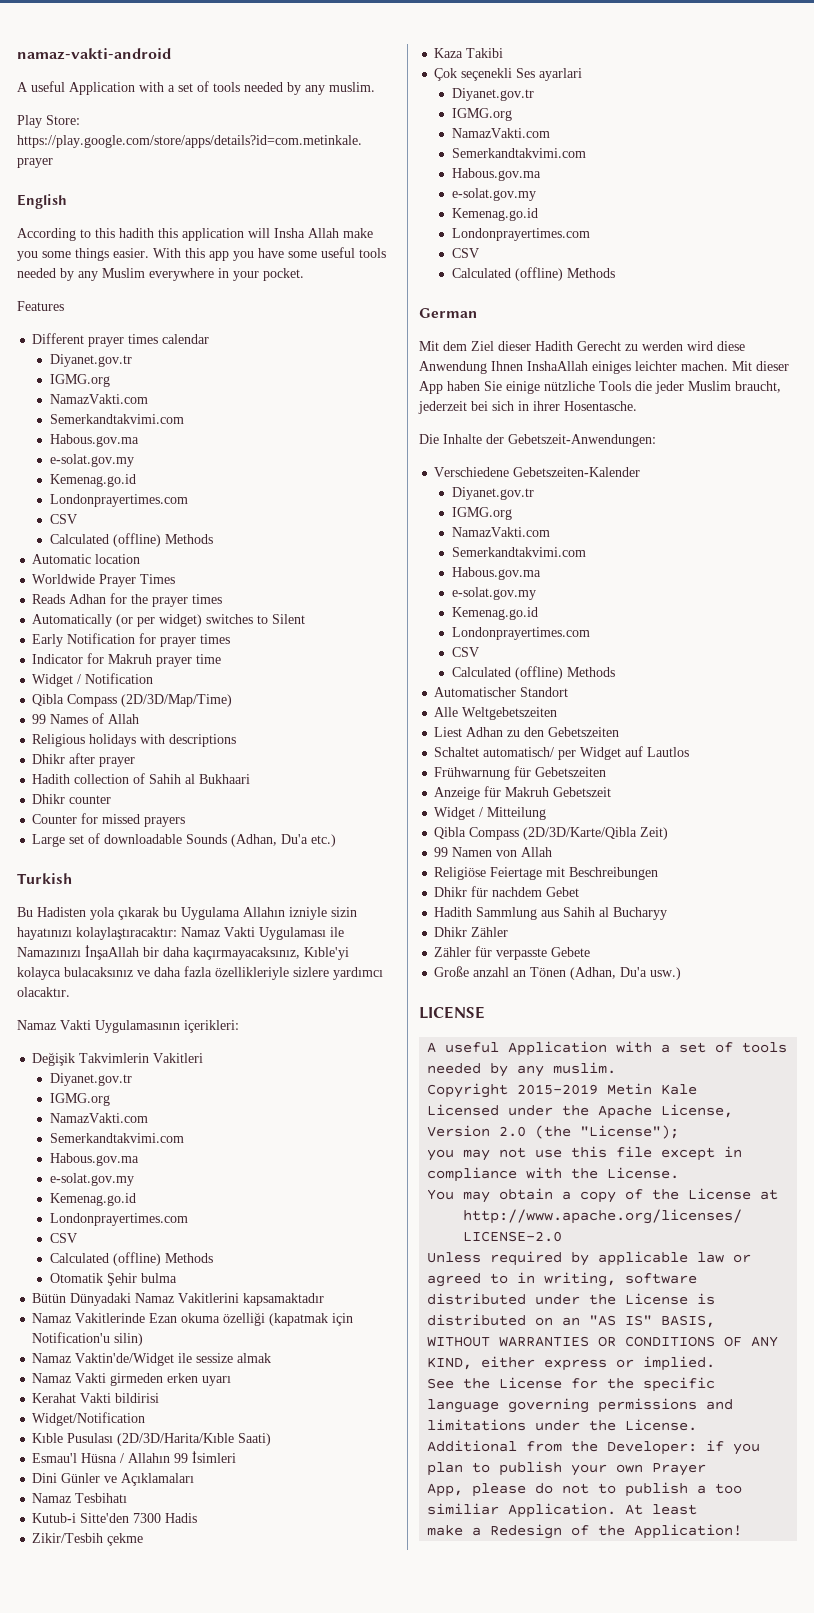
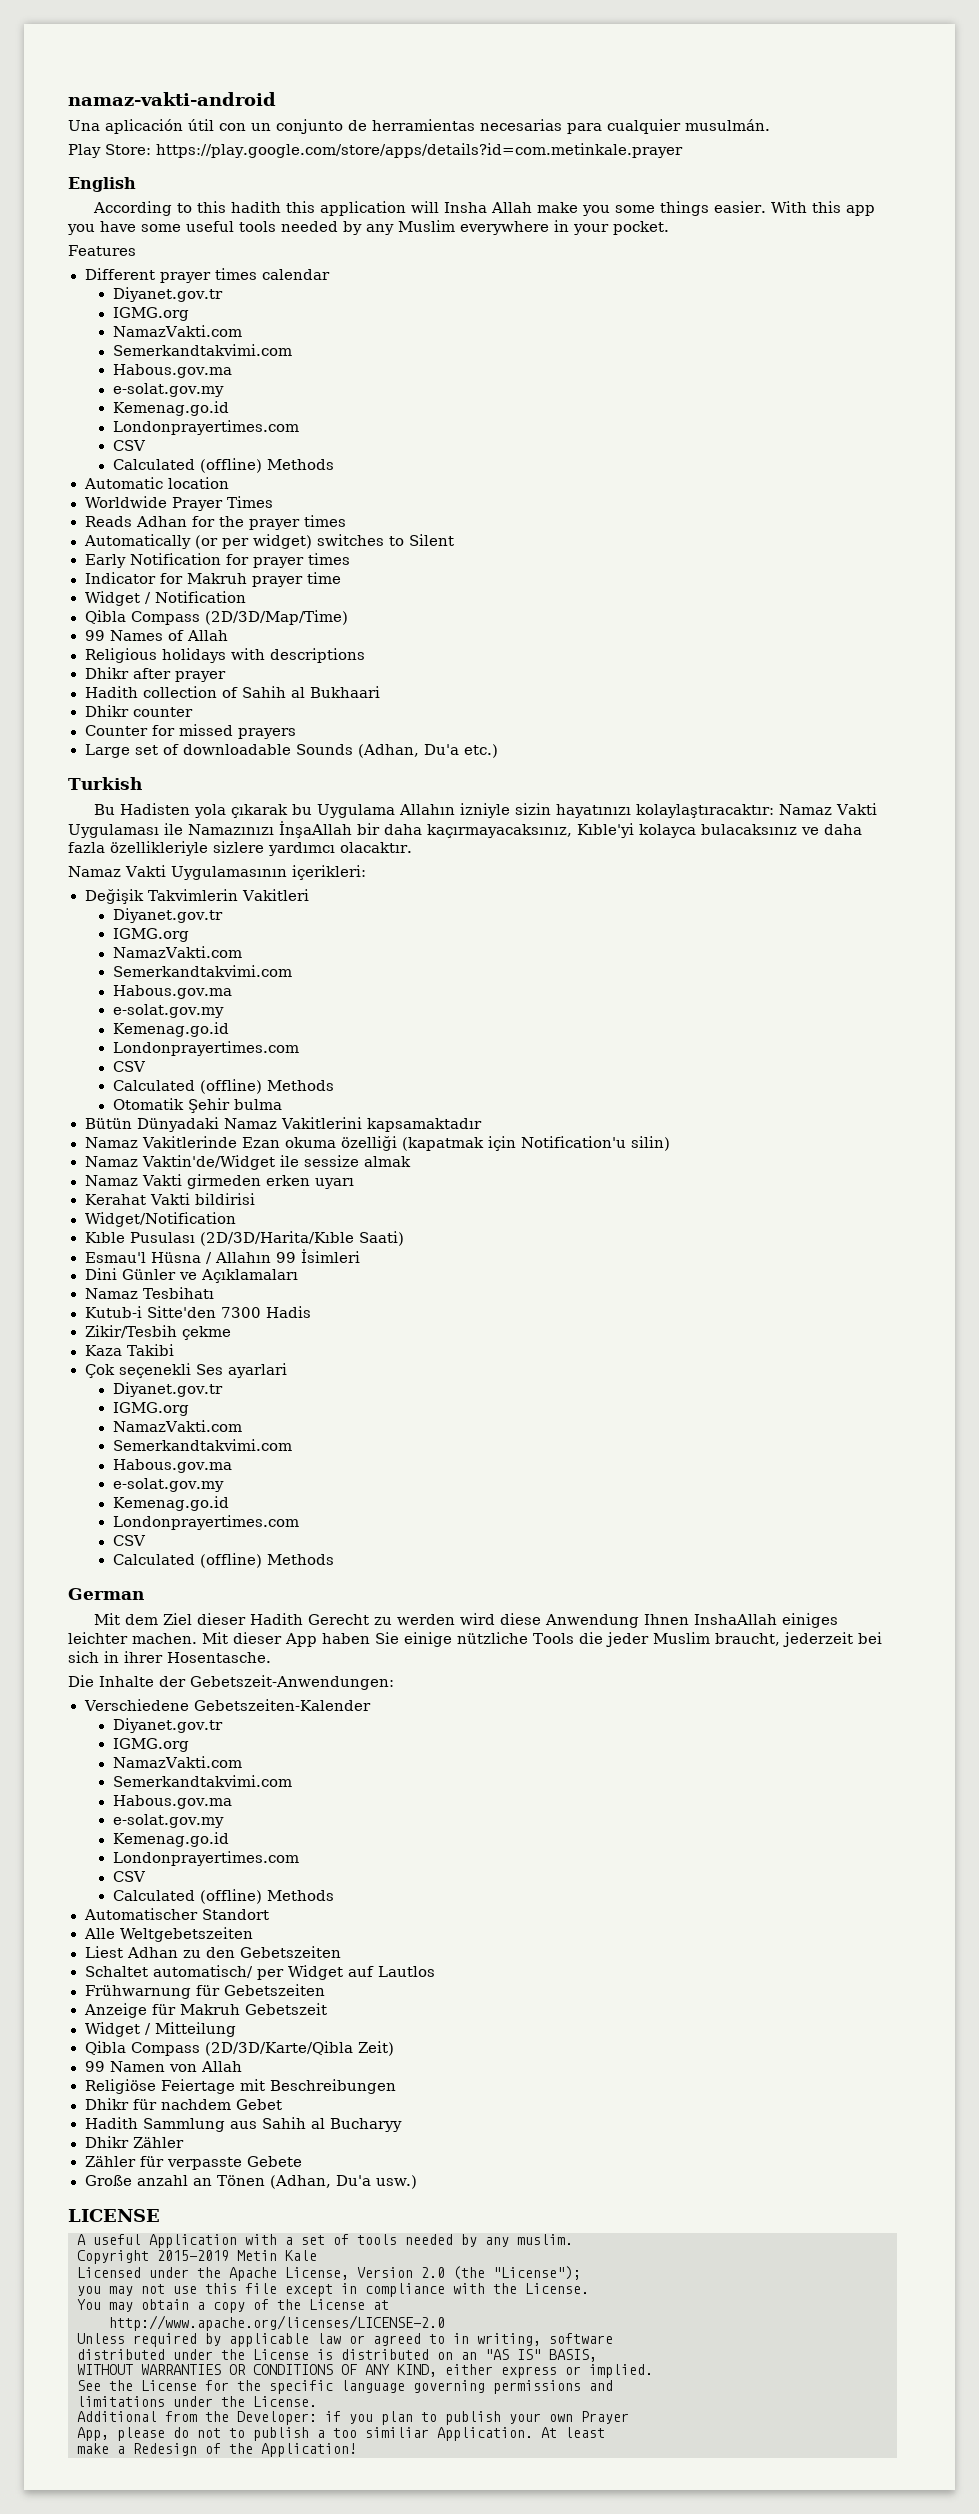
  namaz-vakti-android
- A useful Application with a set of tools needed by any muslim.
+ Una aplicación útil con un conjunto de herramientas necesarias para cualquier musulmán.

